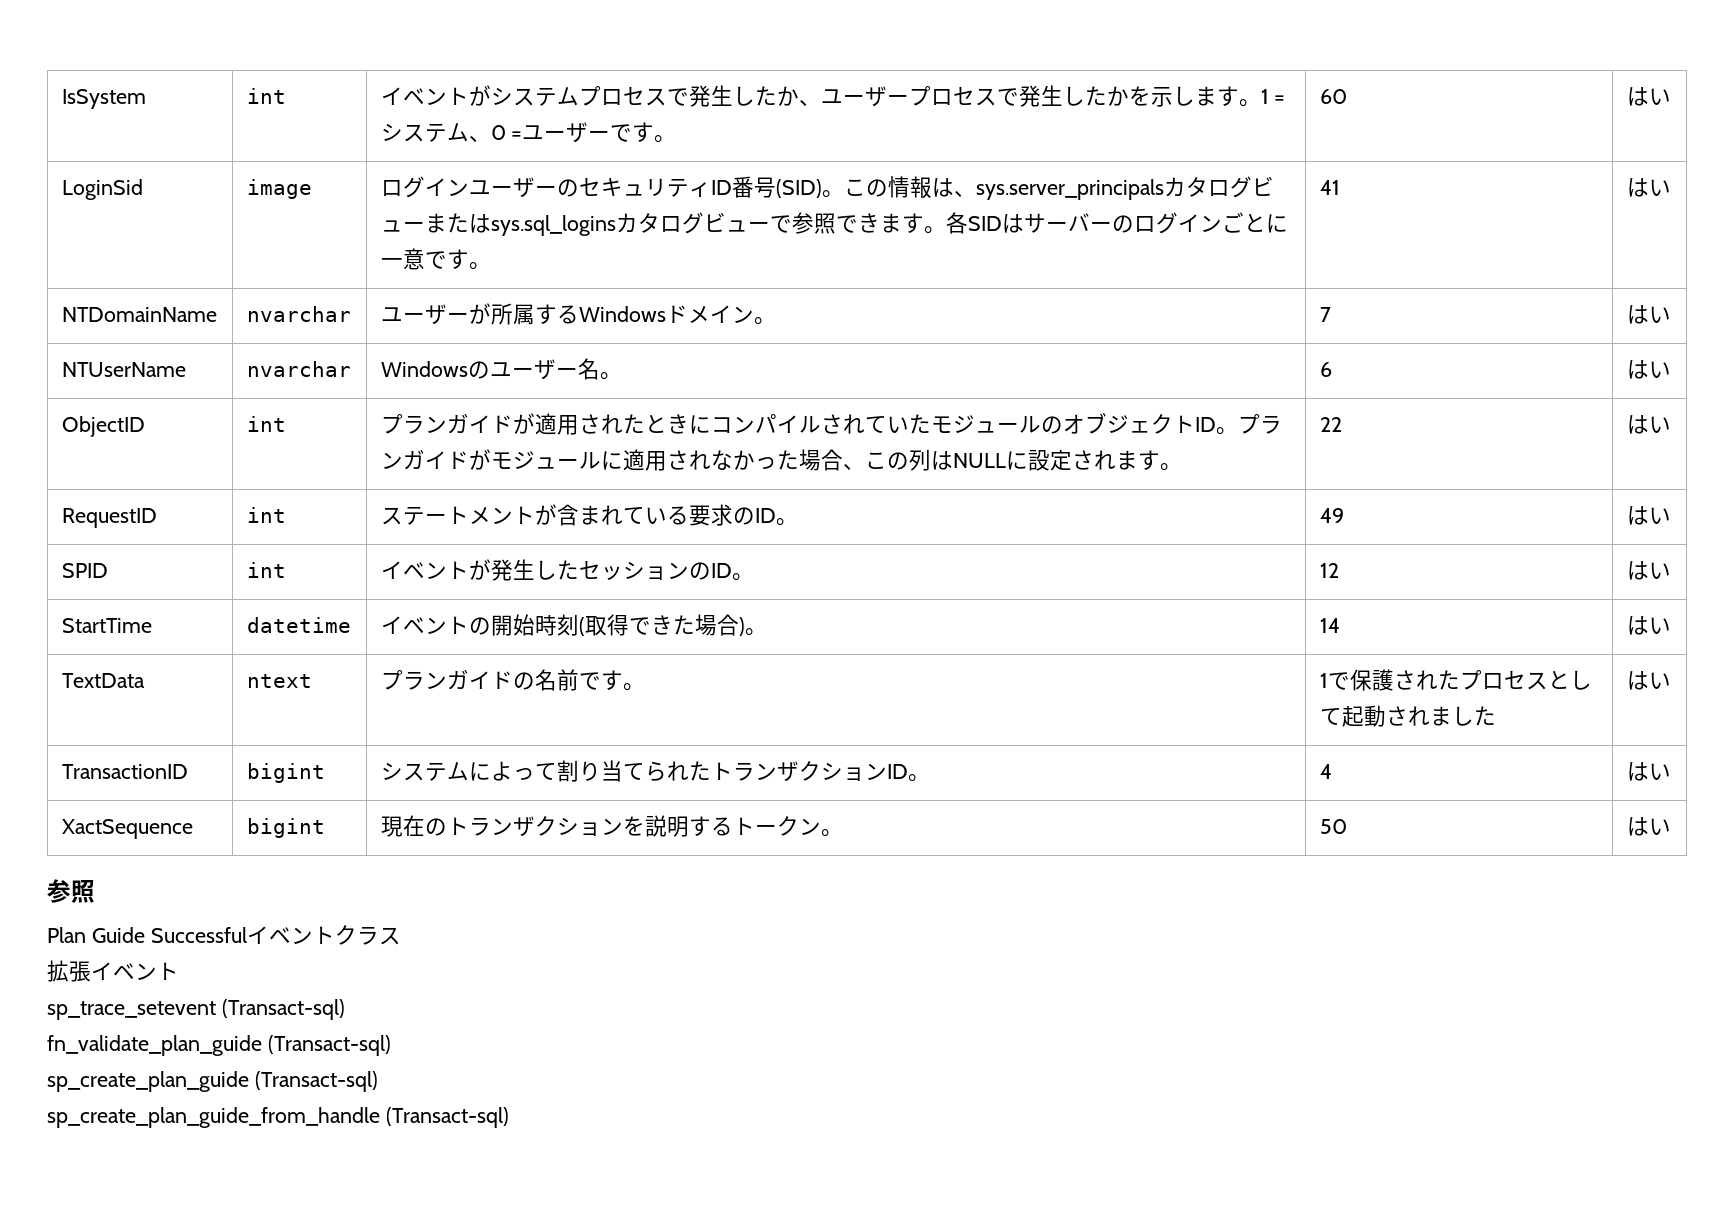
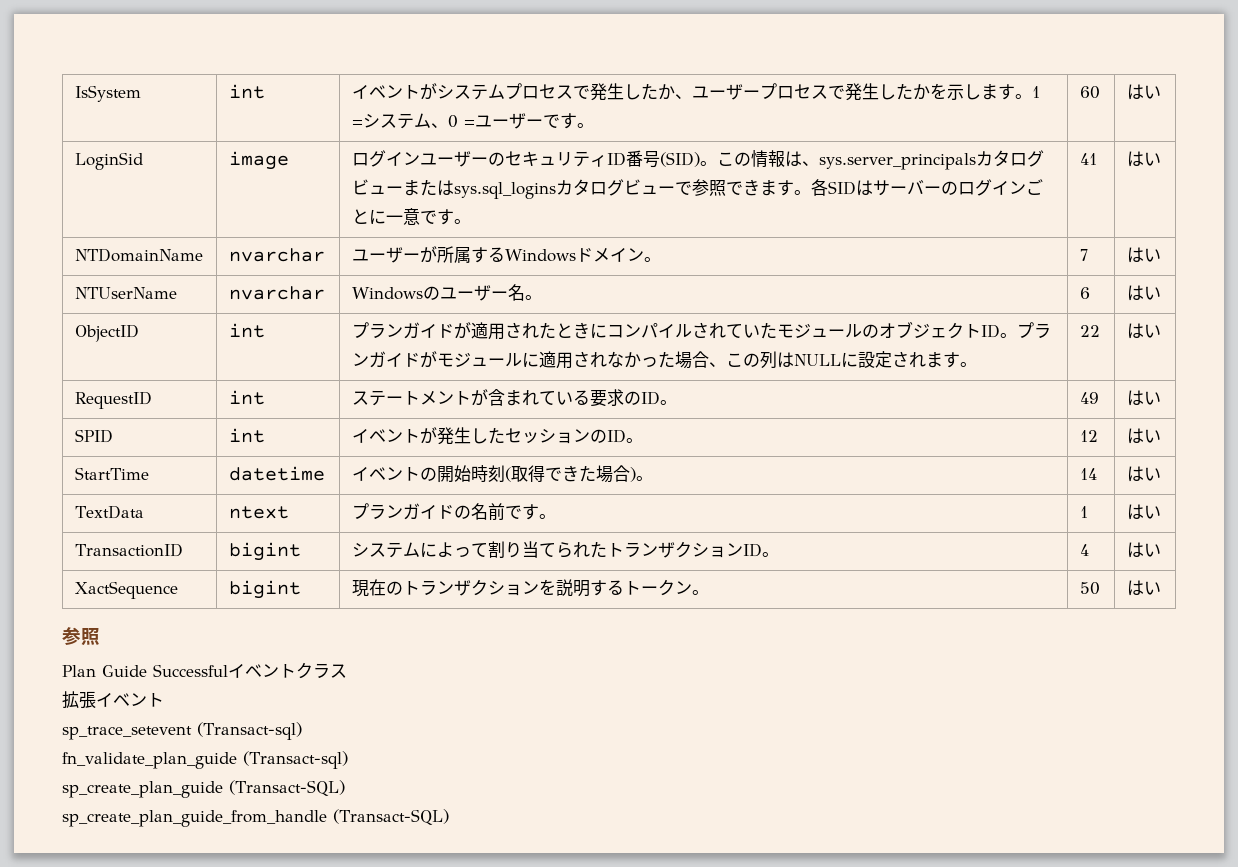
- TextData | ntext | プランガイドの名前です。 | 1で保護されたプロセスとして起動されました | はい
+ TextData | ntext | プランガイドの名前です。 | 1 | はい
- sp_create_plan_guide (Transact-sql)
+ sp_create_plan_guide (Transact-SQL)
- sp_create_plan_guide_from_handle (Transact-sql)
+ sp_create_plan_guide_from_handle (Transact-SQL)

